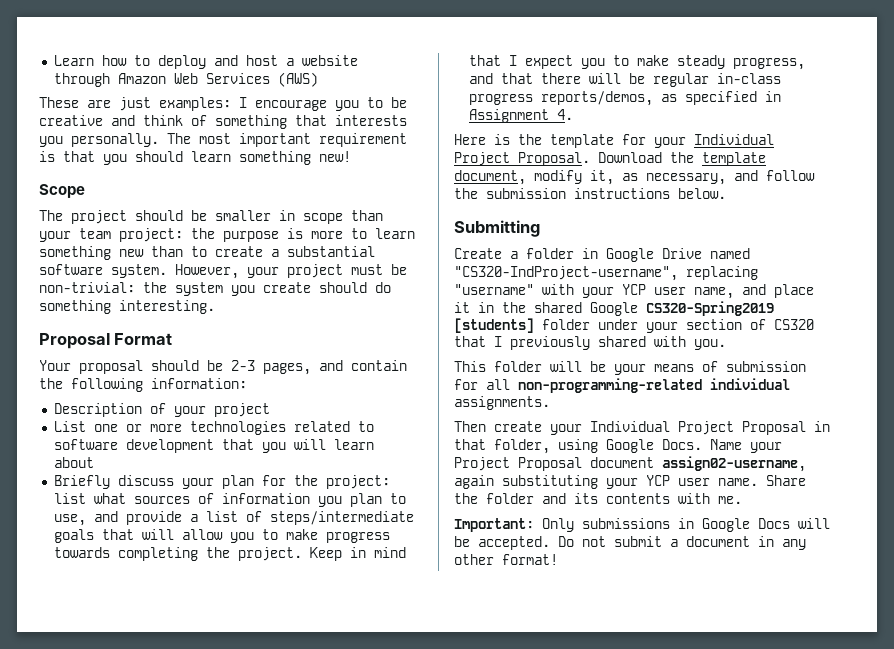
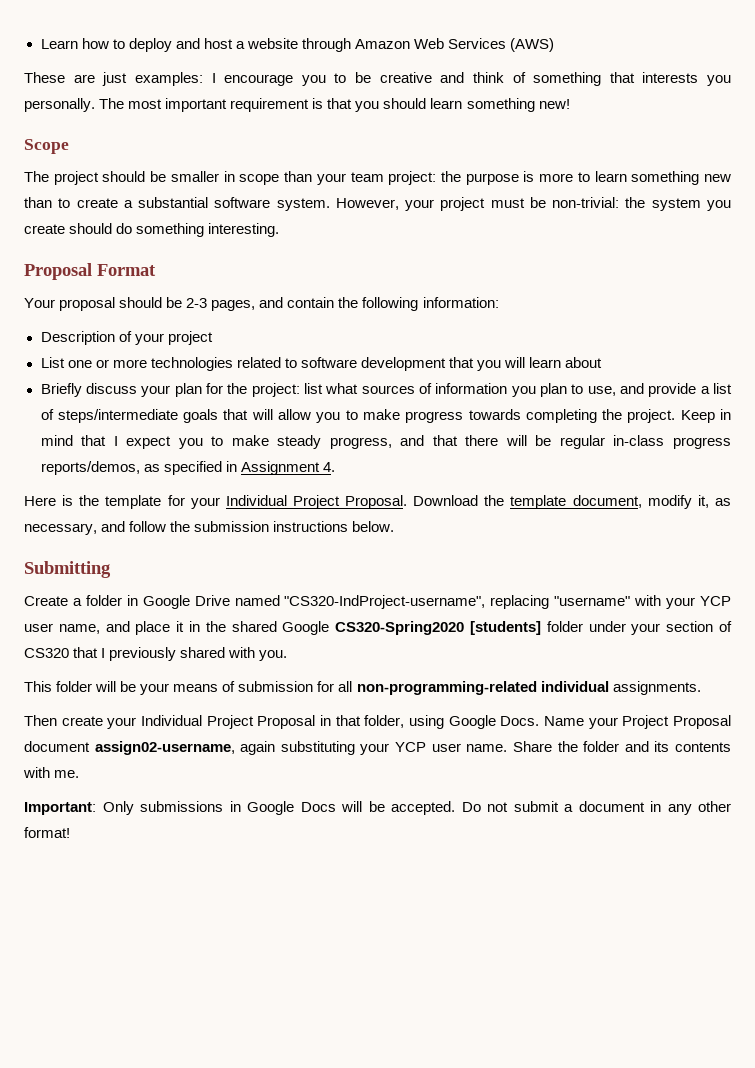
- Create a folder in Google Drive named "CS320-IndProject-username", replacing "username" with your YCP user name, and place it in the shared Google CS320-Spring2019 [students] folder under your section of CS320 that I previously shared with you.
+ Create a folder in Google Drive named "CS320-IndProject-username", replacing "username" with your YCP user name, and place it in the shared Google CS320-Spring2020 [students] folder under your section of CS320 that I previously shared with you.

